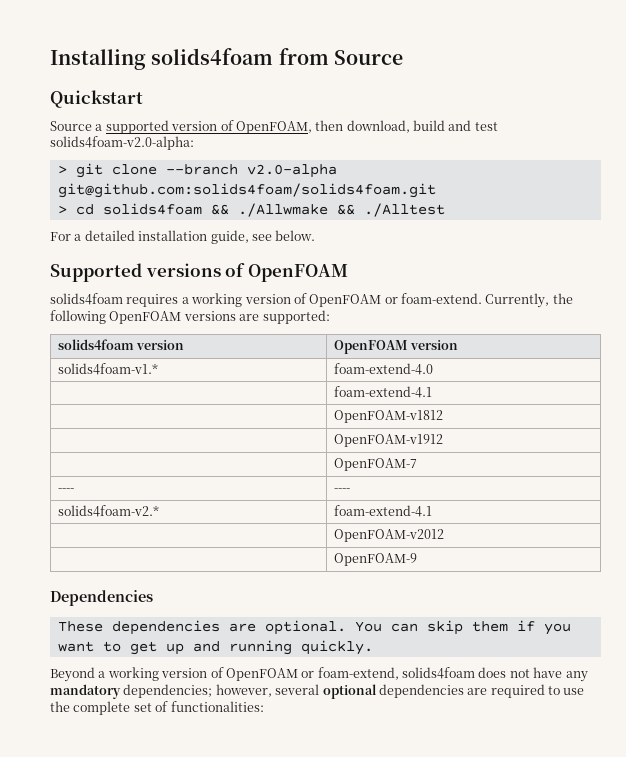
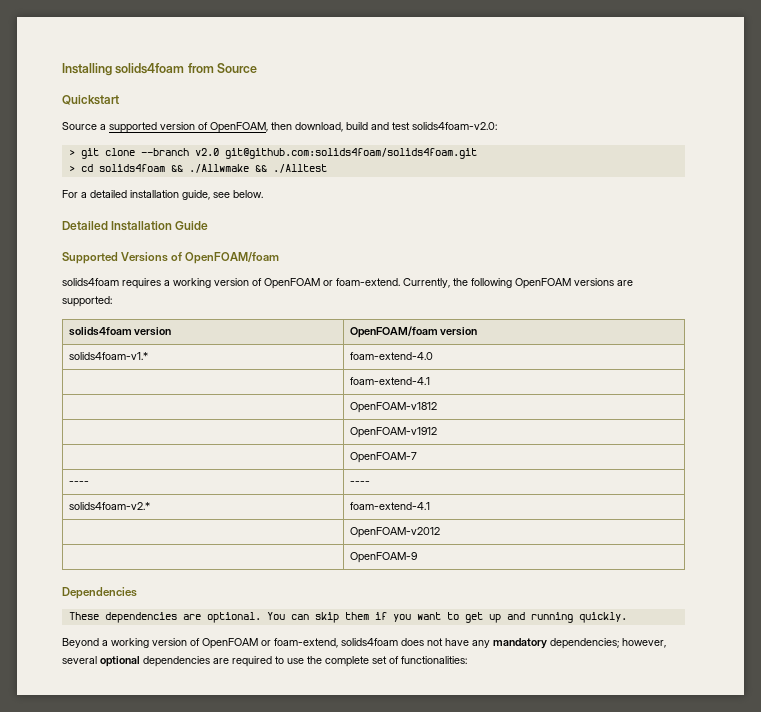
- Source a supported version of OpenFOAM, then download, build and test solids4foam-v2.0-alpha:
+ Source a supported version of OpenFOAM, then download, build and test solids4foam-v2.0:
- > git clone --branch v2.0-alpha git@github.com:solids4foam/solids4foam.git
+ > git clone --branch v2.0 git@github.com:solids4foam/solids4foam.git
- Supported versions of OpenFOAM
+ Detailed Installation Guide
+ Supported Versions of OpenFOAM/foam
- solids4foam version | OpenFOAM version
+ solids4foam version | OpenFOAM/foam version

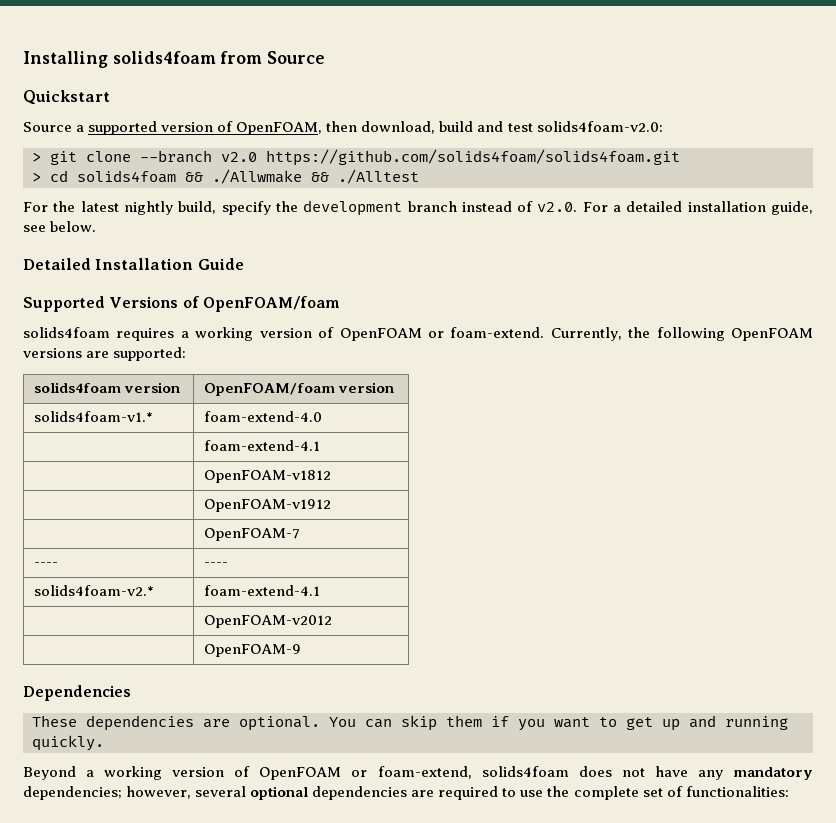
- > git clone --branch v2.0 git@github.com:solids4foam/solids4foam.git
+ > git clone --branch v2.0 https://github.com/solids4foam/solids4foam.git
- For a detailed installation guide, see below.
+ For the latest nightly build, specify the development branch instead of v2.0. For a detailed installation guide, see below.

